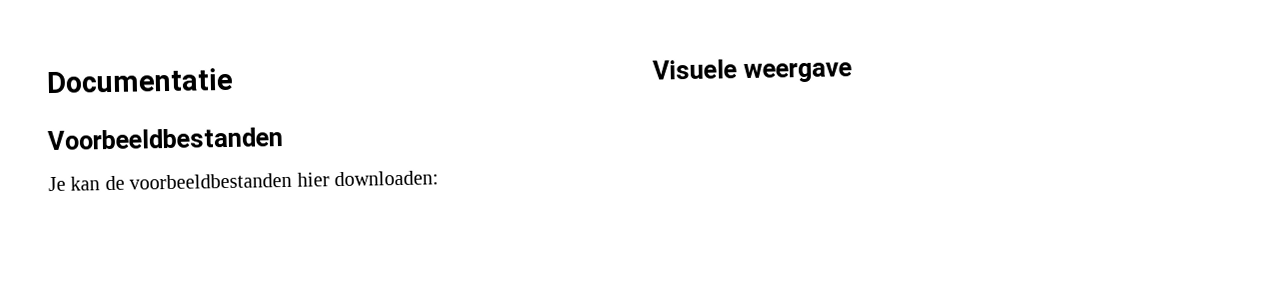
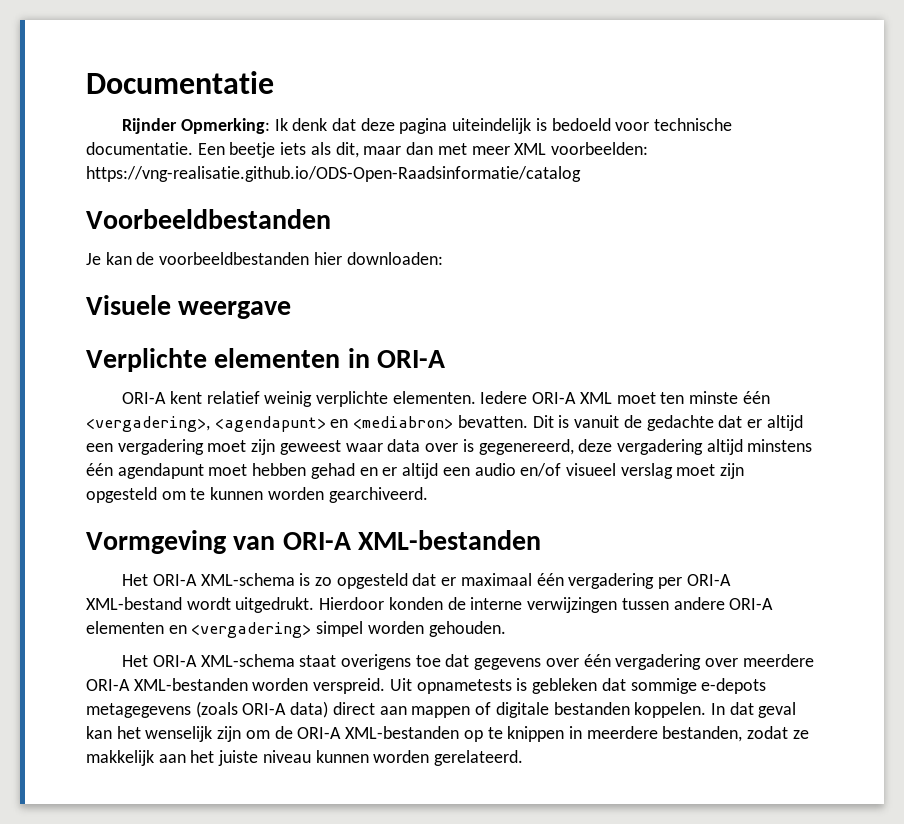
+ Rijnder Opmerking: Ik denk dat deze pagina uiteindelijk is bedoeld voor technische documentatie. Een beetje iets als dit, maar dan met meer XML voorbeelden: https://vng-realisatie.github.io/ODS-Open-Raadsinformatie/catalog
+ Verplichte elementen in ORI-A
+ ORI-A kent relatief weinig verplichte elementen. Iedere ORI-A XML moet ten minste één <vergadering>, <agendapunt> en <mediabron> bevatten. Dit is vanuit de gedachte dat er altijd een vergadering moet zijn geweest waar data over is gegenereerd, deze vergadering altijd minstens één agendapunt moet hebben gehad en er altijd een audio en/of visueel verslag moet zijn opgesteld om te kunnen worden gearchiveerd.
+ Vormgeving van ORI-A XML-bestanden
+ Het ORI-A XML-schema is zo opgesteld dat er maximaal één vergadering per ORI-A XML-bestand wordt uitgedrukt. Hierdoor konden de interne verwijzingen tussen andere ORI-A elementen en <vergadering> simpel worden gehouden.
+ Het ORI-A XML-schema staat overigens toe dat gegevens over één vergadering over meerdere ORI-A XML-bestanden worden verspreid. Uit opnametests is gebleken dat sommige e-depots metagegevens (zoals ORI-A data) direct aan mappen of digitale bestanden koppelen. In dat geval kan het wenselijk zijn om de ORI-A XML-bestanden op te knippen in meerdere bestanden, zodat ze makkelijk aan het juiste niveau kunnen worden gerelateerd.

